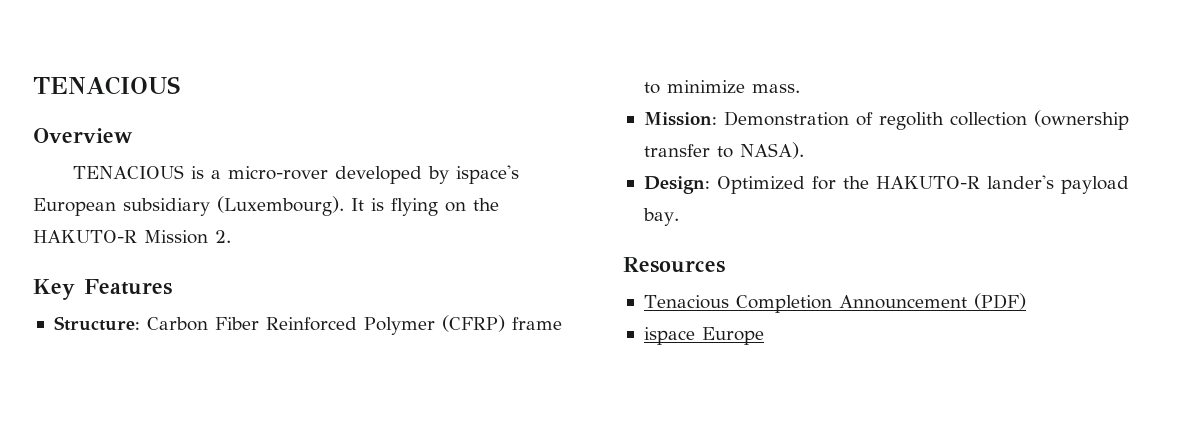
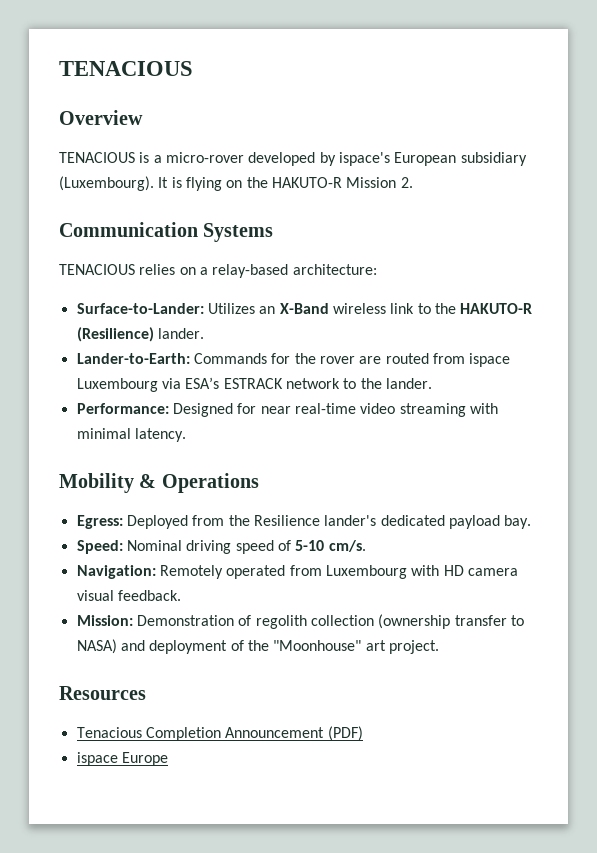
- Key Features
- Structure: Carbon Fiber Reinforced Polymer (CFRP) frame to minimize mass.
+ Communication Systems
+ TENACIOUS relies on a relay-based architecture:
+ Surface-to-Lander: Utilizes an X-Band wireless link to the HAKUTO-R (Resilience) lander.
+ Lander-to-Earth: Commands for the rover are routed from ispace Luxembourg via ESA’s ESTRACK network to the lander.
+ Performance: Designed for near real-time video streaming with minimal latency.
+ Mobility & Operations
+ Egress: Deployed from the Resilience lander's dedicated payload bay.
+ Speed: Nominal driving speed of 5-10 cm/s.
+ Navigation: Remotely operated from Luxembourg with HD camera visual feedback.
- Mission: Demonstration of regolith collection (ownership transfer to NASA).
- Design: Optimized for the HAKUTO-R lander's payload bay.
+ Mission: Demonstration of regolith collection (ownership transfer to NASA) and deployment of the "Moonhouse" art project.

